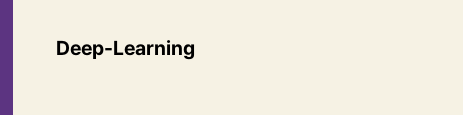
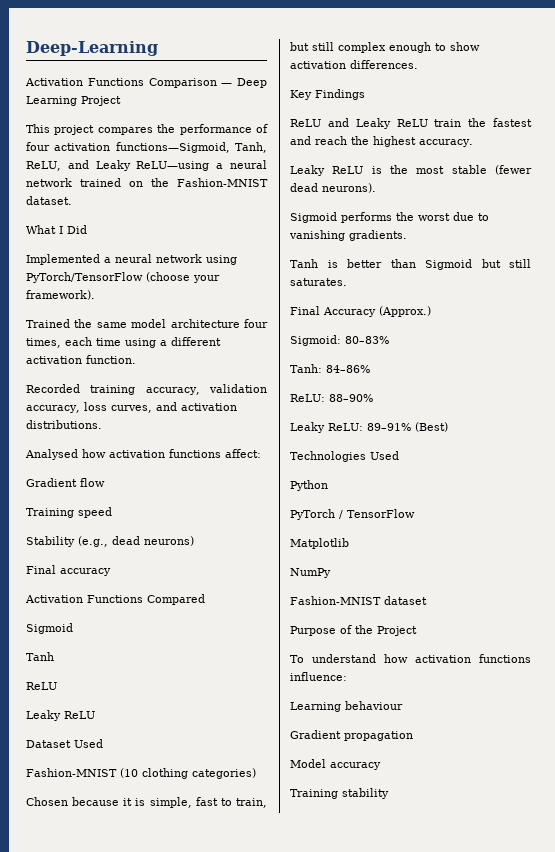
+ Activation Functions Comparison — Deep Learning Project
+ This project compares the performance of four activation functions—Sigmoid, Tanh, ReLU, and Leaky ReLU—using a neural network trained on the Fashion-MNIST dataset.
+ What I Did
+ Implemented a neural network using PyTorch/TensorFlow (choose your framework).
+ Trained the same model architecture four times, each time using a different activation function.
+ Recorded training accuracy, validation accuracy, loss curves, and activation distributions.
+ Analysed how activation functions affect:
+ Gradient flow
+ Training speed
+ Stability (e.g., dead neurons)
+ Final accuracy
+ Activation Functions Compared
+ Sigmoid
+ Tanh
+ ReLU
+ Leaky ReLU
+ Dataset Used
+ Fashion-MNIST (10 clothing categories)
+ Chosen because it is simple, fast to train, but still complex enough to show activation differences.
+ Key Findings
+ ReLU and Leaky ReLU train the fastest and reach the highest accuracy.
+ Leaky ReLU is the most stable (fewer dead neurons).
+ Sigmoid performs the worst due to vanishing gradients.
+ Tanh is better than Sigmoid but still saturates.
+ Final Accuracy (Approx.)
+ Sigmoid: 80–83%
+ Tanh: 84–86%
+ ReLU: 88–90%
+ Leaky ReLU: 89–91% (Best)
+ Technologies Used
+ Python
+ PyTorch / TensorFlow
+ Matplotlib
+ NumPy
+ Fashion-MNIST dataset
+ Purpose of the Project
+ To understand how activation functions influence:
+ Learning behaviour
+ Gradient propagation
+ Model accuracy
+ Training stability

